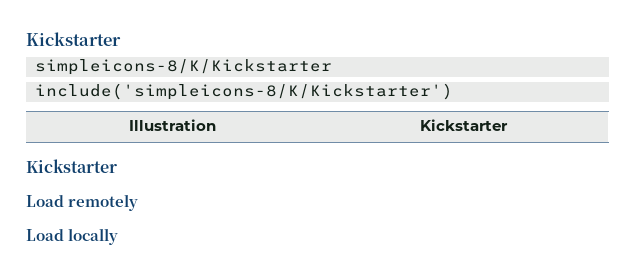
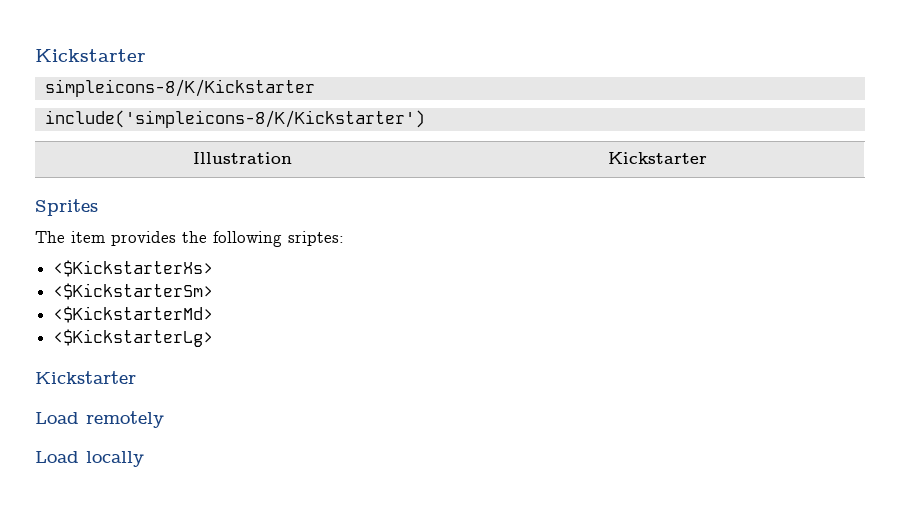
+ Sprites
+ The item provides the following sriptes:
+ <$KickstarterXs>
+ <$KickstarterSm>
+ <$KickstarterMd>
+ <$KickstarterLg>

